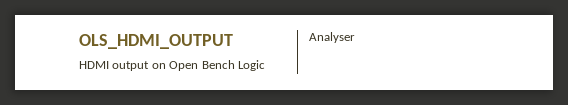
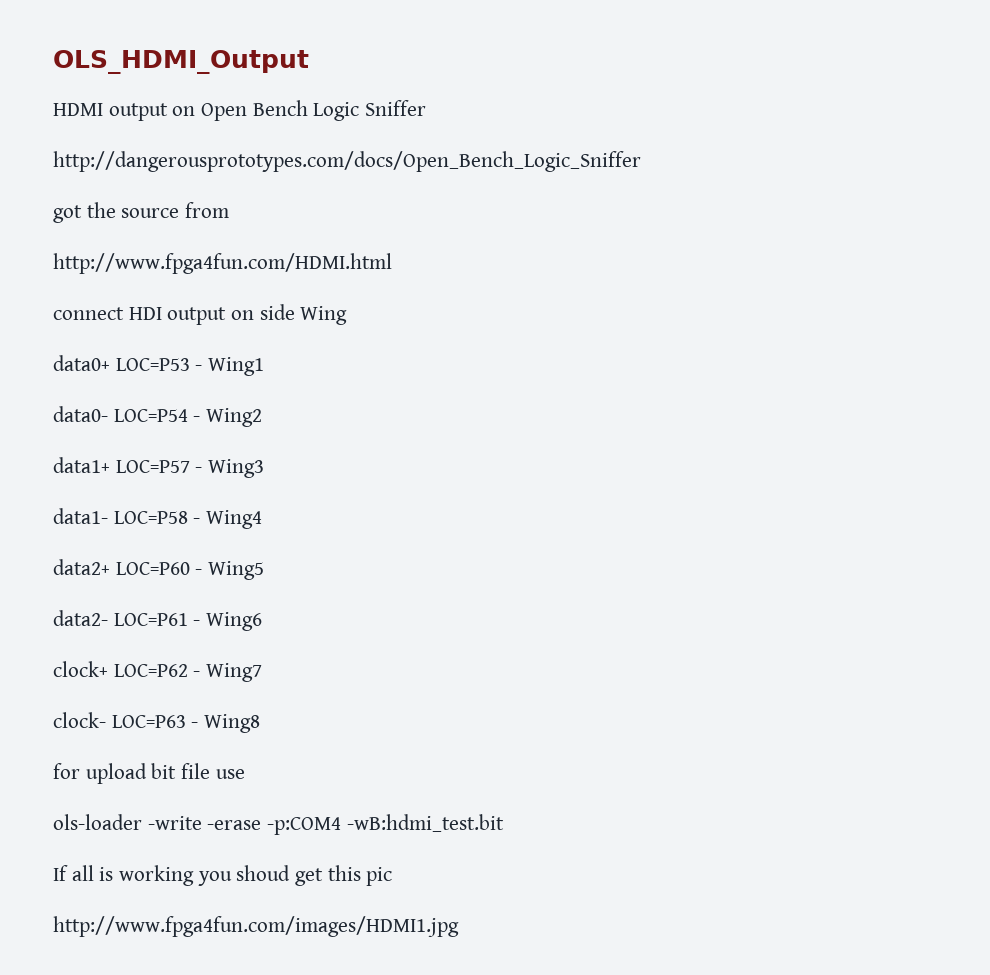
- OLS_HDMI_OUTPUT
+ OLS_HDMI_Output
- HDMI output on Open Bench Logic Analyser
+ HDMI output on Open Bench Logic Sniffer
+ http://dangerousprototypes.com/docs/Open_Bench_Logic_Sniffer
+ got the source from
+ http://www.fpga4fun.com/HDMI.html
+ connect HDI output on side Wing
+ data0+ LOC=P53 - Wing1
+ data0- LOC=P54 - Wing2
+ data1+ LOC=P57 - Wing3
+ data1- LOC=P58 - Wing4
+ data2+ LOC=P60 - Wing5
+ data2- LOC=P61 - Wing6
+ clock+ LOC=P62 - Wing7
+ clock- LOC=P63 - Wing8
+ for upload bit file use
+ ols-loader -write -erase -p:COM4 -wB:hdmi_test.bit
+ If all is working you shoud get this pic
+ http://www.fpga4fun.com/images/HDMI1.jpg

